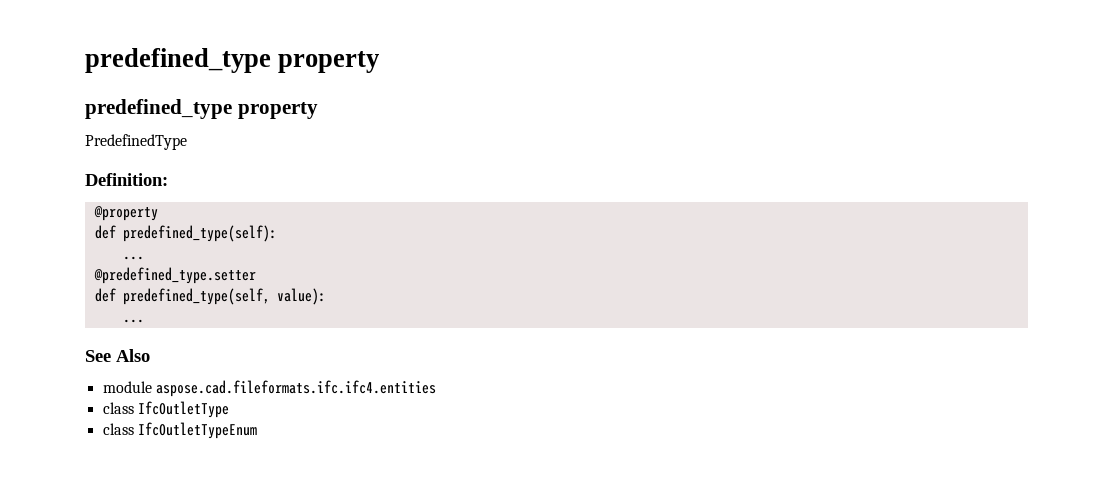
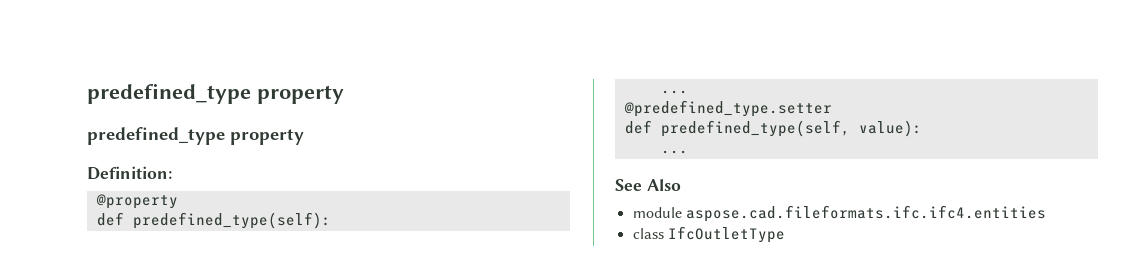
- PredefinedType
- class IfcOutletTypeEnum

